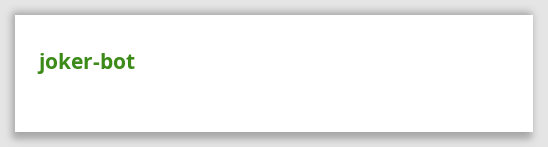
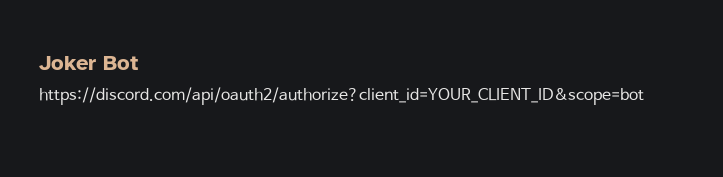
- joker-bot
+ Joker Bot
+ https://discord.com/api/oauth2/authorize?client_id=YOUR_CLIENT_ID&scope=bot

